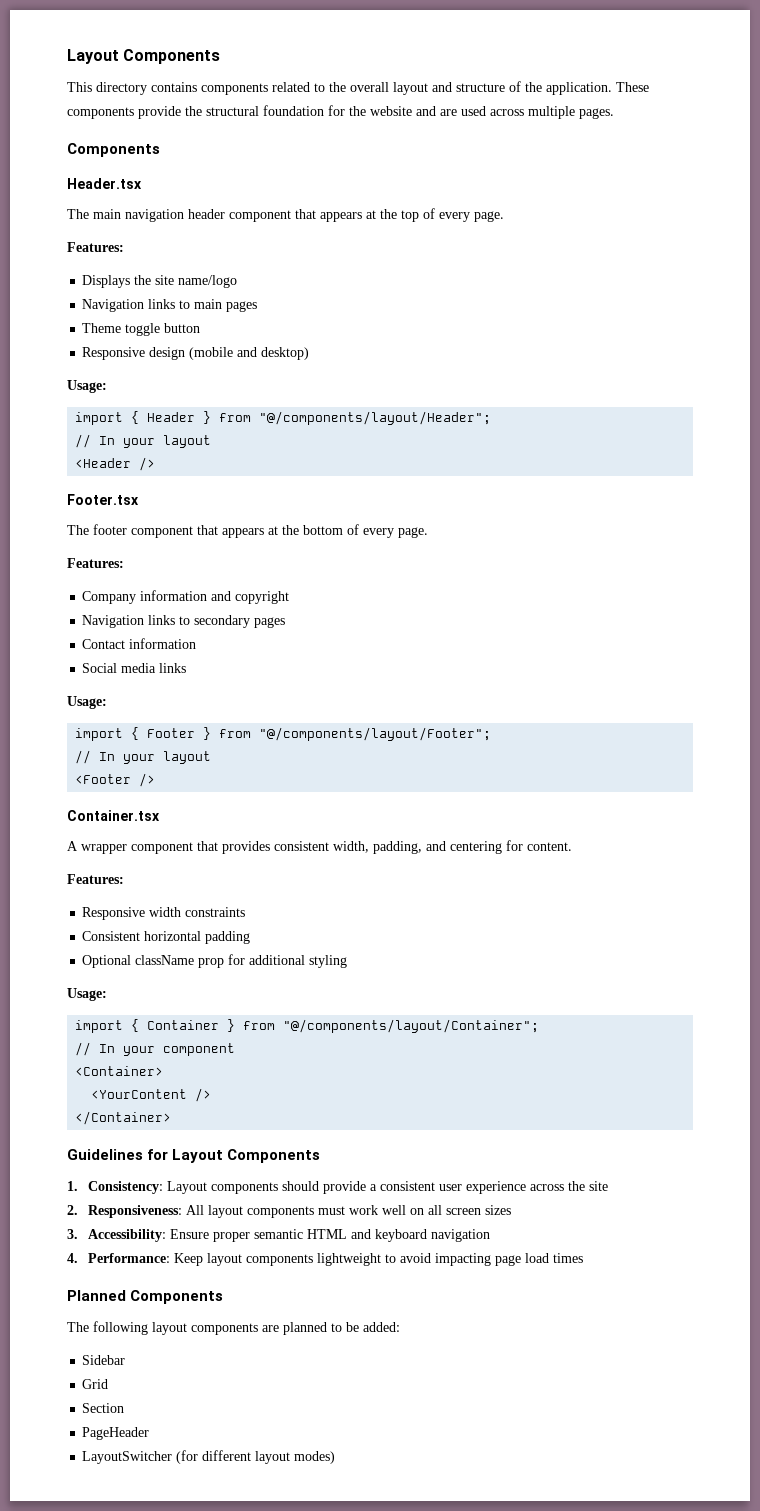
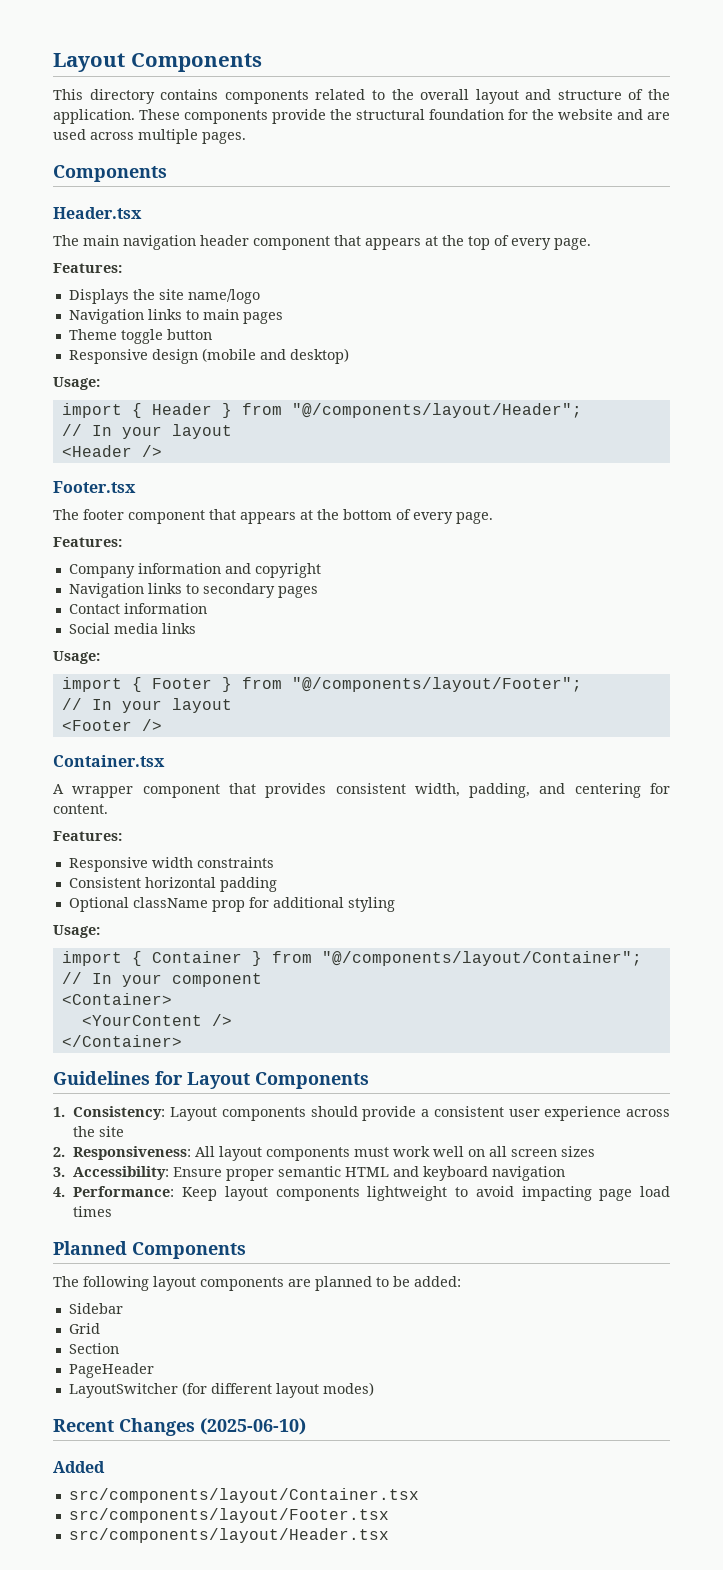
+ Recent Changes (2025-06-10)
+ Added
+ src/components/layout/Container.tsx
+ src/components/layout/Footer.tsx
+ src/components/layout/Header.tsx

